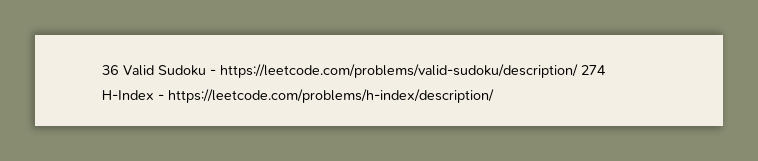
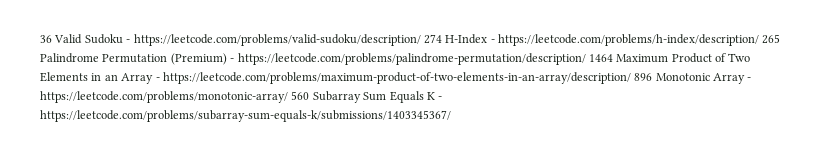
- 36 Valid Sudoku - https://leetcode.com/problems/valid-sudoku/description/ 274 H-Index - https://leetcode.com/problems/h-index/description/
+ 36 Valid Sudoku - https://leetcode.com/problems/valid-sudoku/description/ 274 H-Index - https://leetcode.com/problems/h-index/description/ 265 Palindrome Permutation (Premium) - https://leetcode.com/problems/palindrome-permutation/description/ 1464 Maximum Product of Two Elements in an Array - https://leetcode.com/problems/maximum-product-of-two-elements-in-an-array/description/ 896 Monotonic Array - https://leetcode.com/problems/monotonic-array/ 560 Subarray Sum Equals K - https://leetcode.com/problems/subarray-sum-equals-k/submissions/1403345367/

